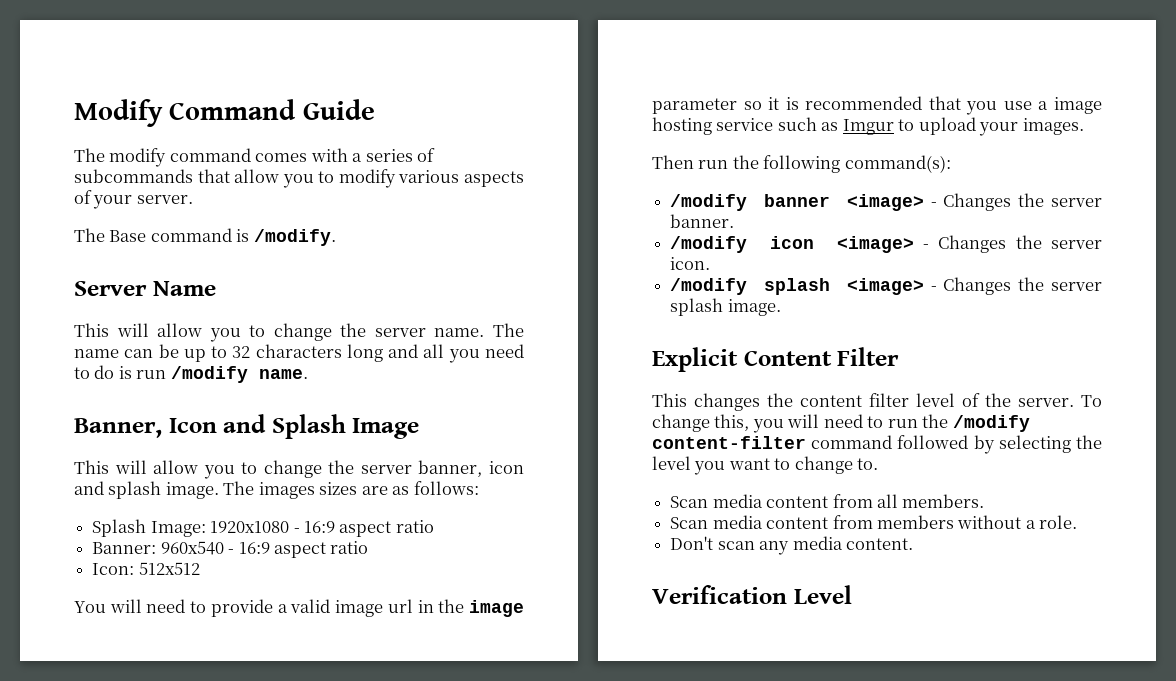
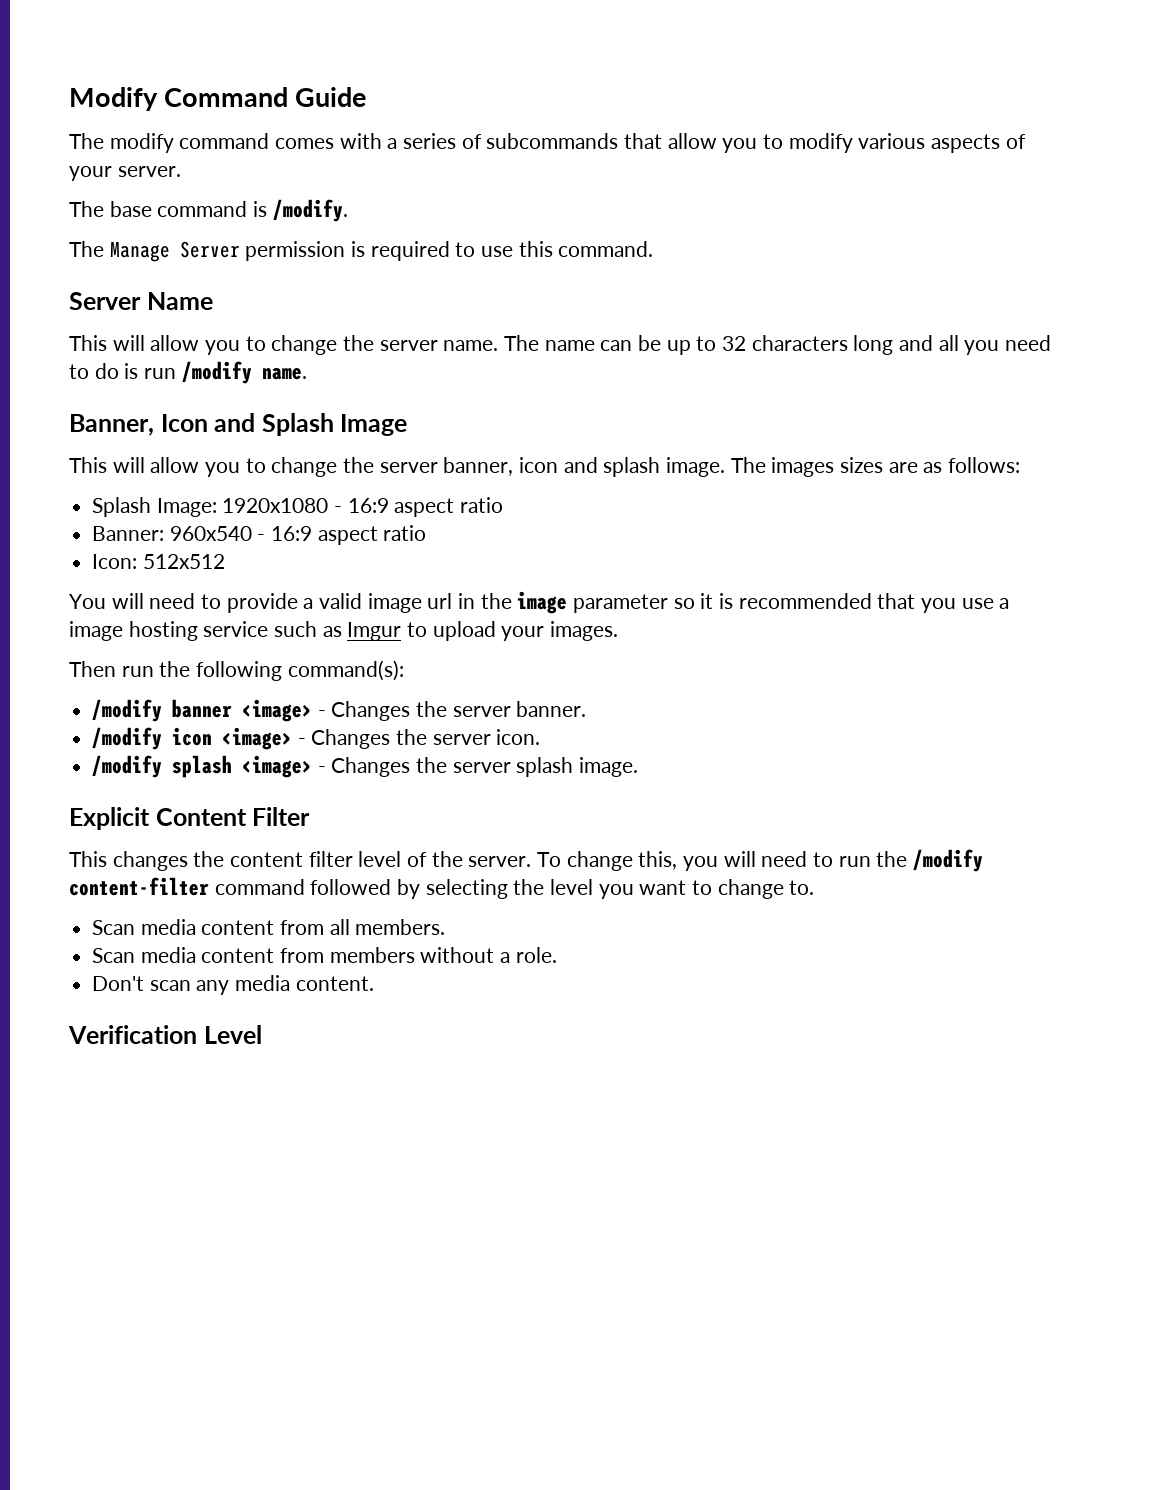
- The Base command is /modify.
+ The base command is /modify.
+ The Manage Server permission is required to use this command.

